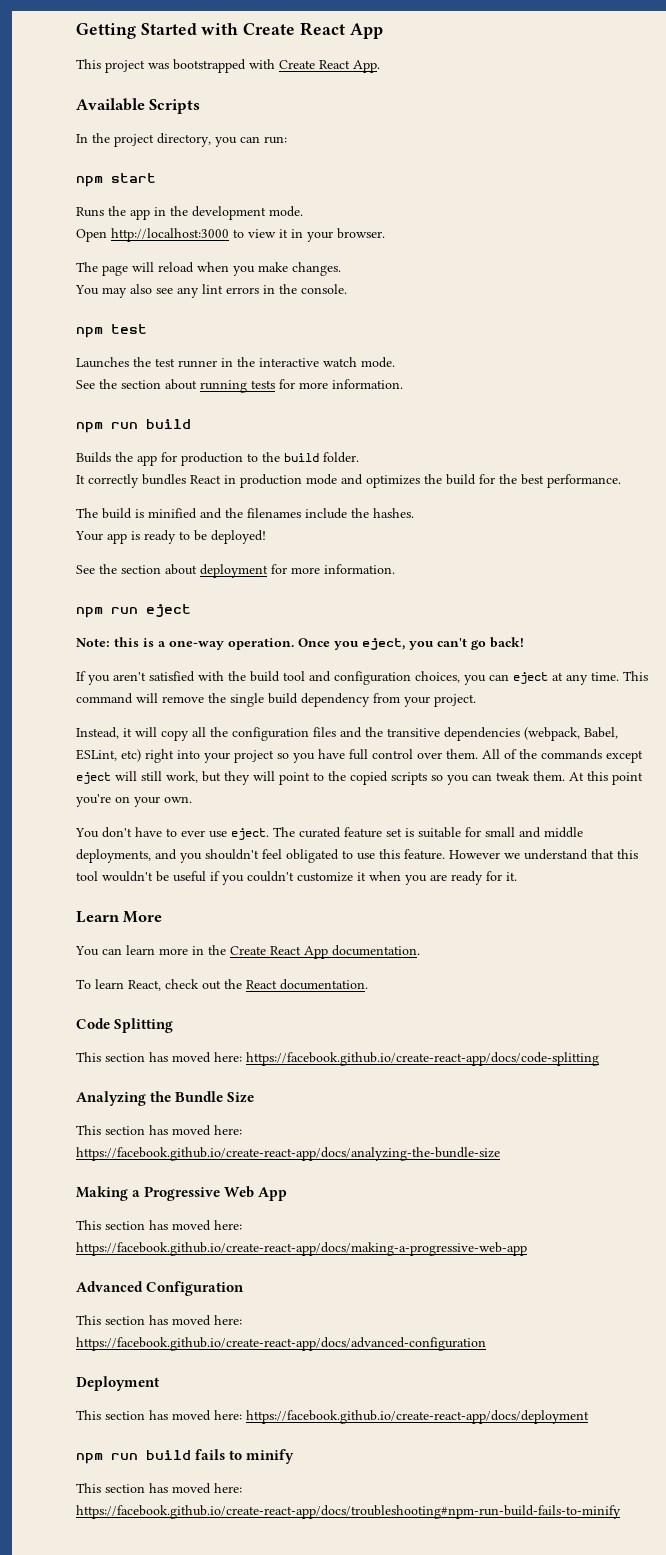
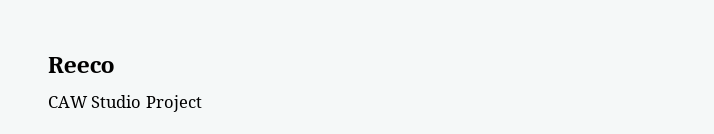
- Getting Started with Create React App
- This project was bootstrapped with Create React App.
- Available Scripts
- In the project directory, you can run:
- npm start
- Runs the app in the development mode.
- Open http://localhost:3000 to view it in your browser.
- The page will reload when you make changes.
- You may also see any lint errors in the console.
- npm test
- Launches the test runner in the interactive watch mode.
- See the section about running tests for more information.
- npm run build
- Builds the app for production to the build folder.
- It correctly bundles React in production mode and optimizes the build for the best performance.
- The build is minified and the filenames include the hashes.
- Your app is ready to be deployed!
- See the section about deployment for more information.
- npm run eject
- Note: this is a one-way operation. Once you eject, you can't go back!
- If you aren't satisfied with the build tool and configuration choices, you can eject at any time. This command will remove the single build dependency from your project.
- Instead, it will copy all the configuration files and the transitive dependencies (webpack, Babel, ESLint, etc) right into your project so you have full control over them. All of the commands except eject will still work, but they will point to the copied scripts so you can tweak them. At this point you're on your own.
- You don't have to ever use eject. The curated feature set is suitable for small and middle deployments, and you shouldn't feel obligated to use this feature. However we understand that this tool wouldn't be useful if you couldn't customize it when you are ready for it.
- Learn More
- You can learn more in the Create React App documentation.
- To learn React, check out the React documentation.
- Code Splitting
- This section has moved here: https://facebook.github.io/create-react-app/docs/code-splitting
- Analyzing the Bundle Size
- This section has moved here: https://facebook.github.io/create-react-app/docs/analyzing-the-bundle-size
- Making a Progressive Web App
- This section has moved here: https://facebook.github.io/create-react-app/docs/making-a-progressive-web-app
- Advanced Configuration
- This section has moved here: https://facebook.github.io/create-react-app/docs/advanced-configuration
- Deployment
- This section has moved here: https://facebook.github.io/create-react-app/docs/deployment
- npm run build fails to minify
- This section has moved here: https://facebook.github.io/create-react-app/docs/troubleshooting#npm-run-build-fails-to-minify
+ Reeco
+ CAW Studio Project

